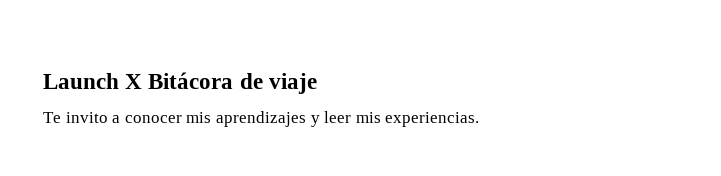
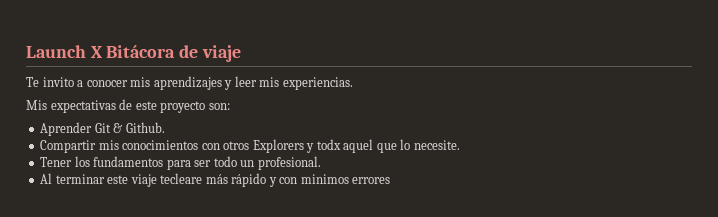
+ Mis expectativas de este proyecto son:
+ Aprender Git & Github.
+ Compartir mis conocimientos con otros Explorers y todx aquel que lo necesite.
+ Tener los fundamentos para ser todo un profesional.
+ Al terminar este viaje tecleare más rápido y con minimos errores

